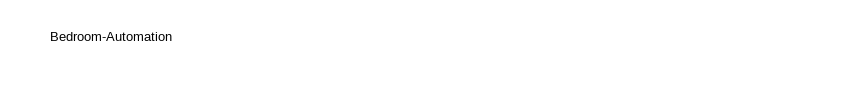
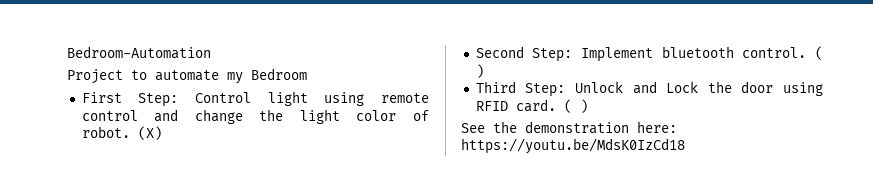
+ Project to automate my Bedroom
+ First Step: Control light using remote control and change the light color of robot. (X)
+ Second Step: Implement bluetooth control. ( )
+ Third Step: Unlock and Lock the door using RFID card. ( )
+ See the demonstration here: https://youtu.be/MdsK0IzCd18

